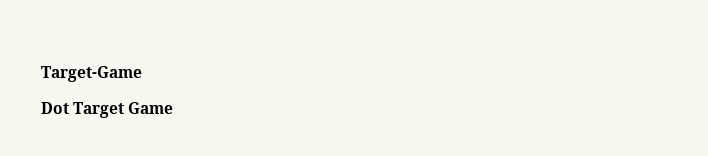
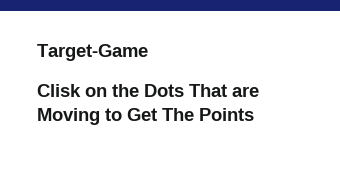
- Dot Target Game
+ Clisk on the Dots That are Moving to Get The Points

